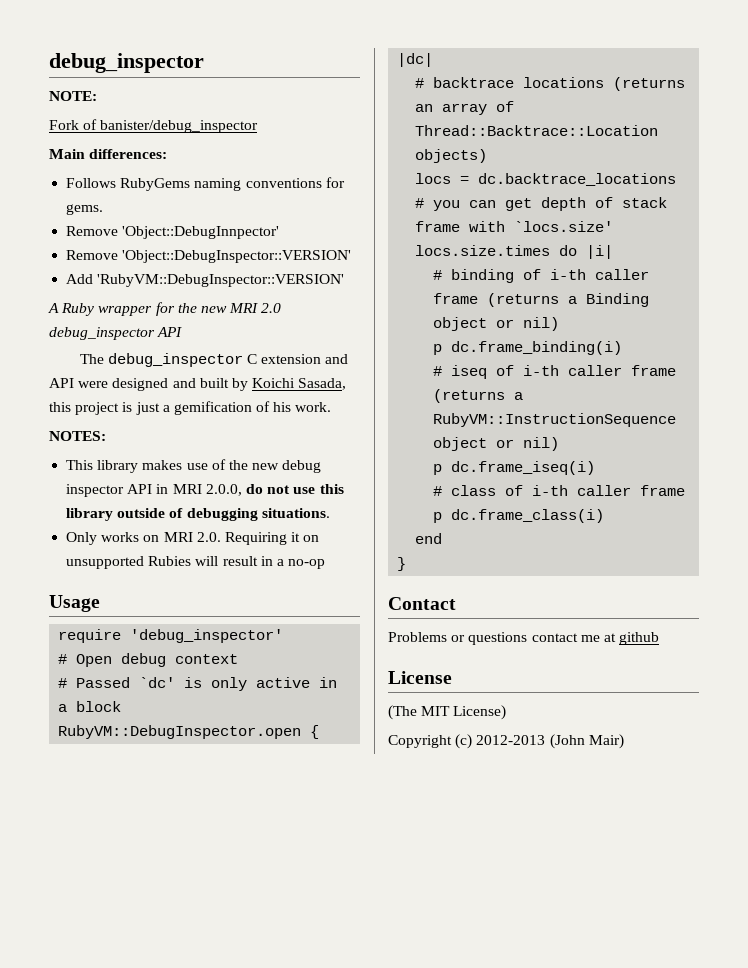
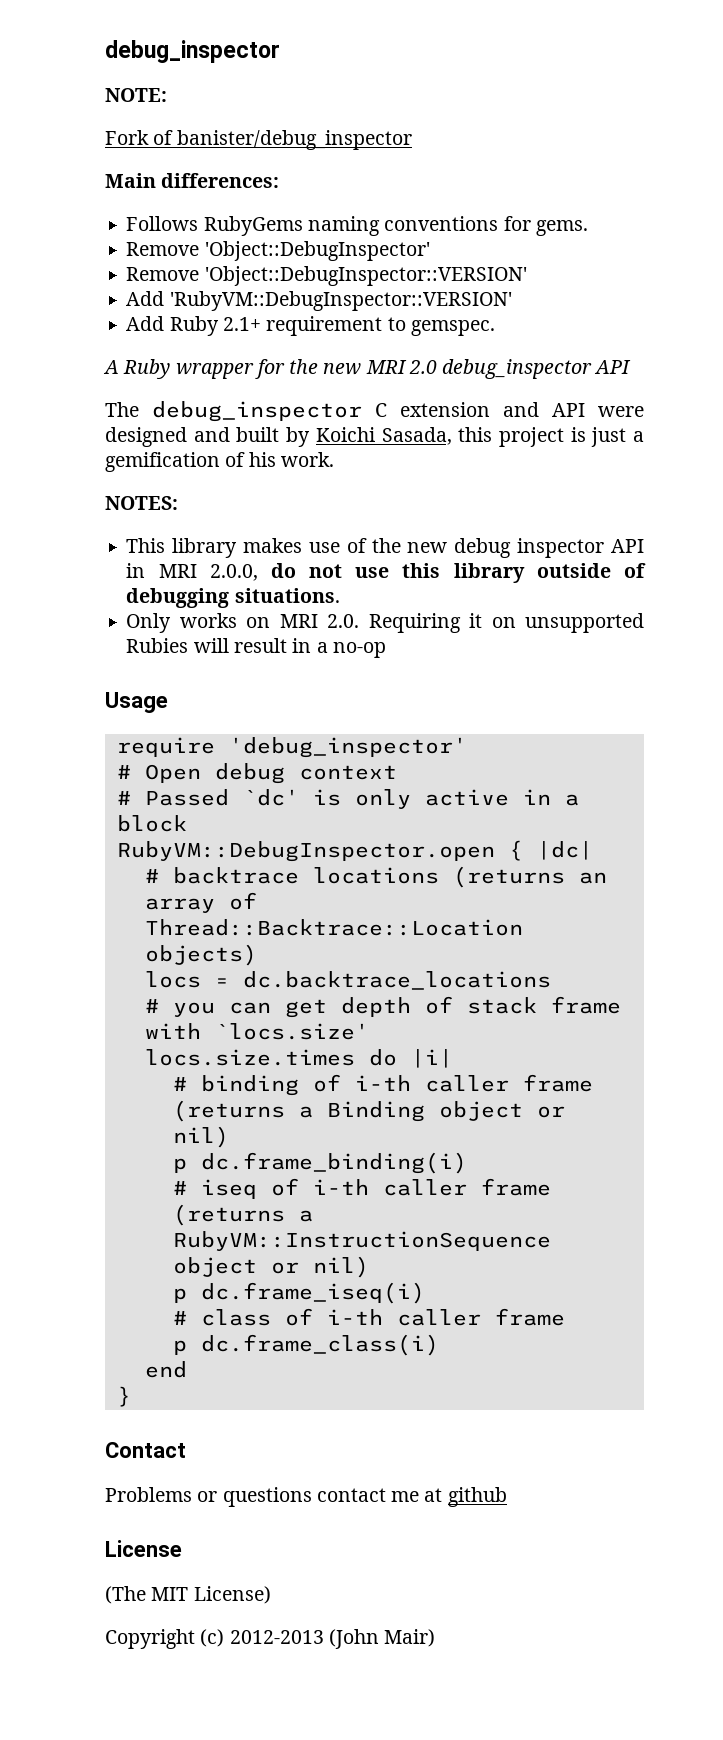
- Remove 'Object::DebugInnpector'
+ Remove 'Object::DebugInspector'
+ Add Ruby 2.1+ requirement to gemspec.

